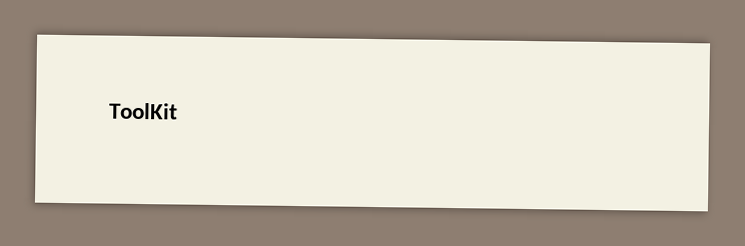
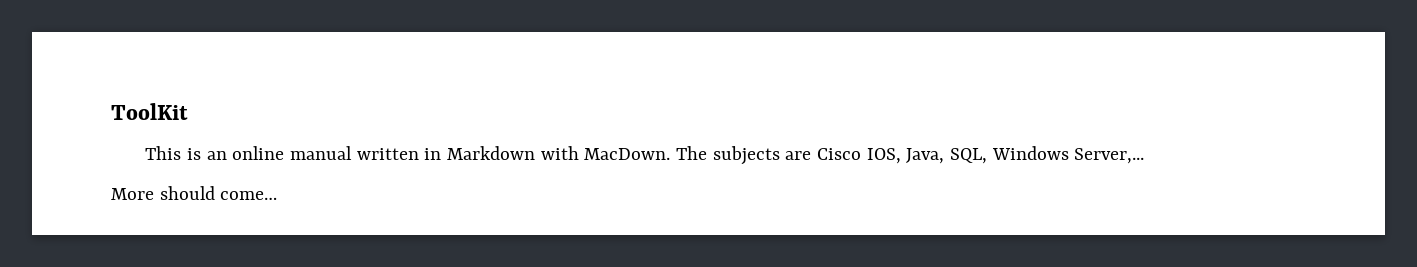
+ This is an online manual written in Markdown with MacDown. The subjects are Cisco IOS, Java, SQL, Windows Server,...
+ More should come…

